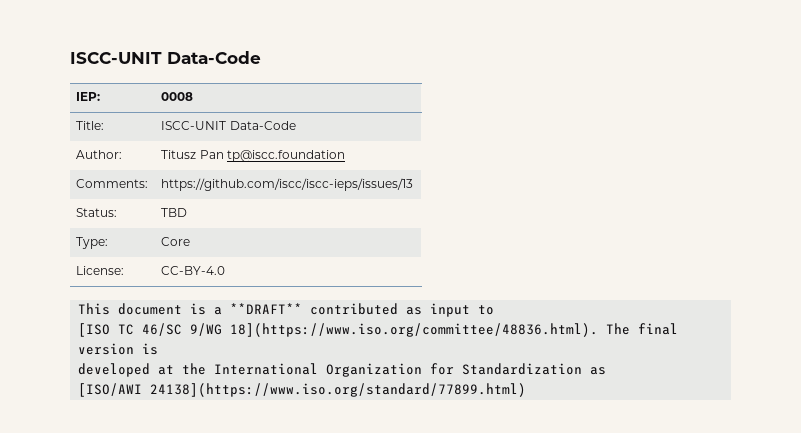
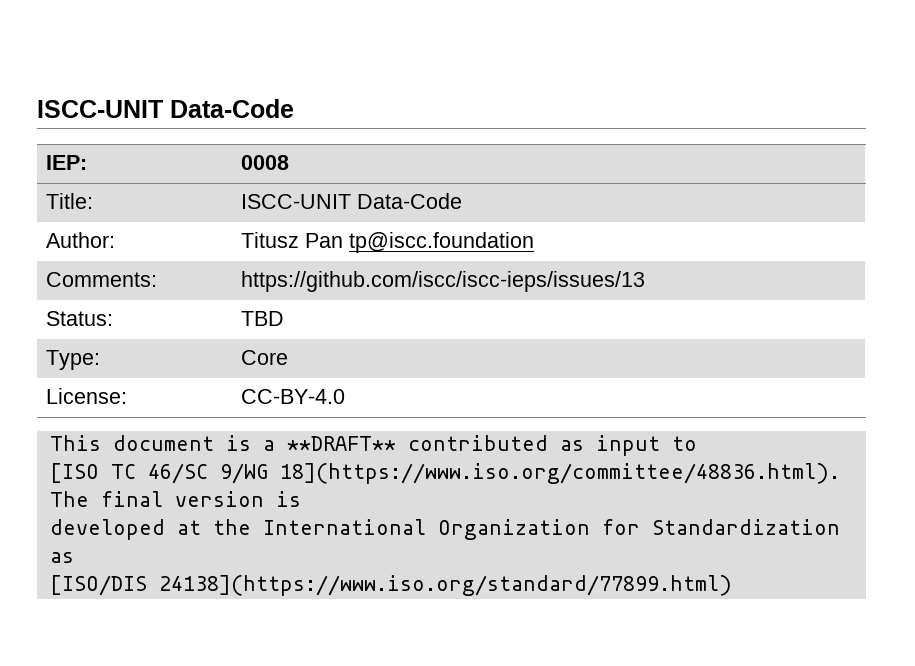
- [ISO/AWI 24138](https://www.iso.org/standard/77899.html)
+ [ISO/DIS 24138](https://www.iso.org/standard/77899.html)

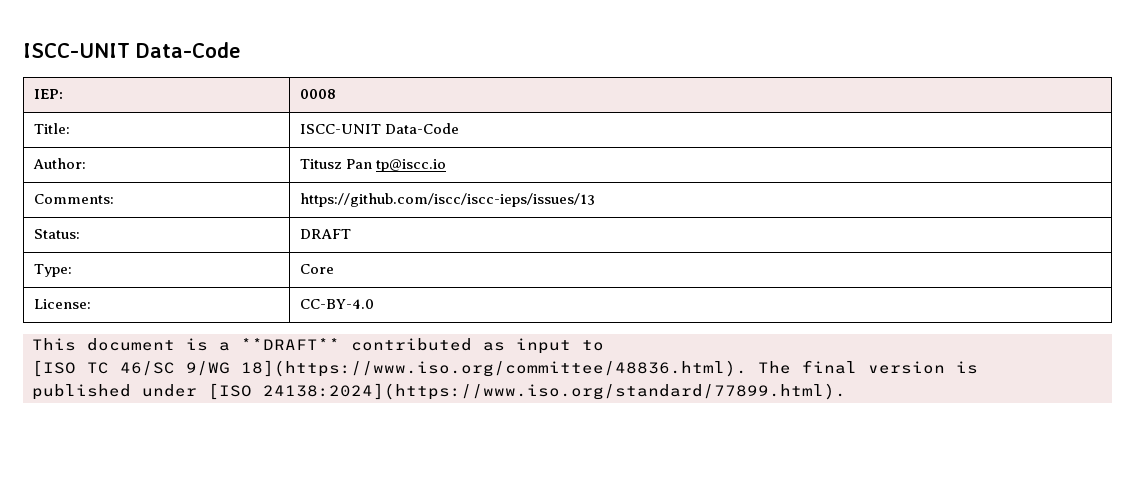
- Author: | Titusz Pan tp@iscc.foundation
+ Author: | Titusz Pan tp@iscc.io
- Status: | TBD
+ Status: | DRAFT
- developed at the International Organization for Standardization as
- [ISO/DIS 24138](https://www.iso.org/standard/77899.html)
+ published under [ISO 24138:2024](https://www.iso.org/standard/77899.html).

